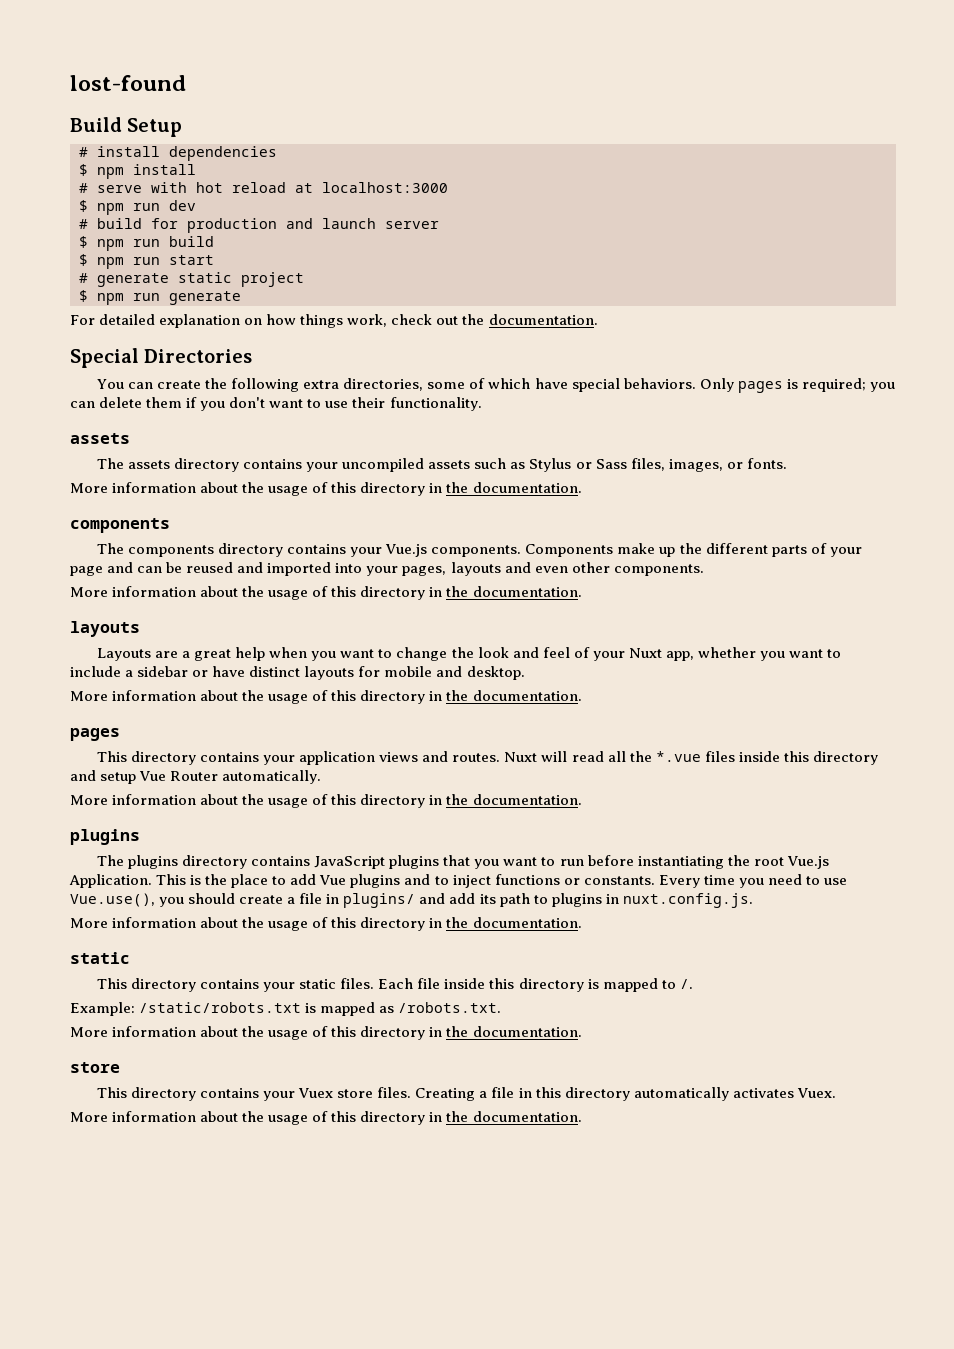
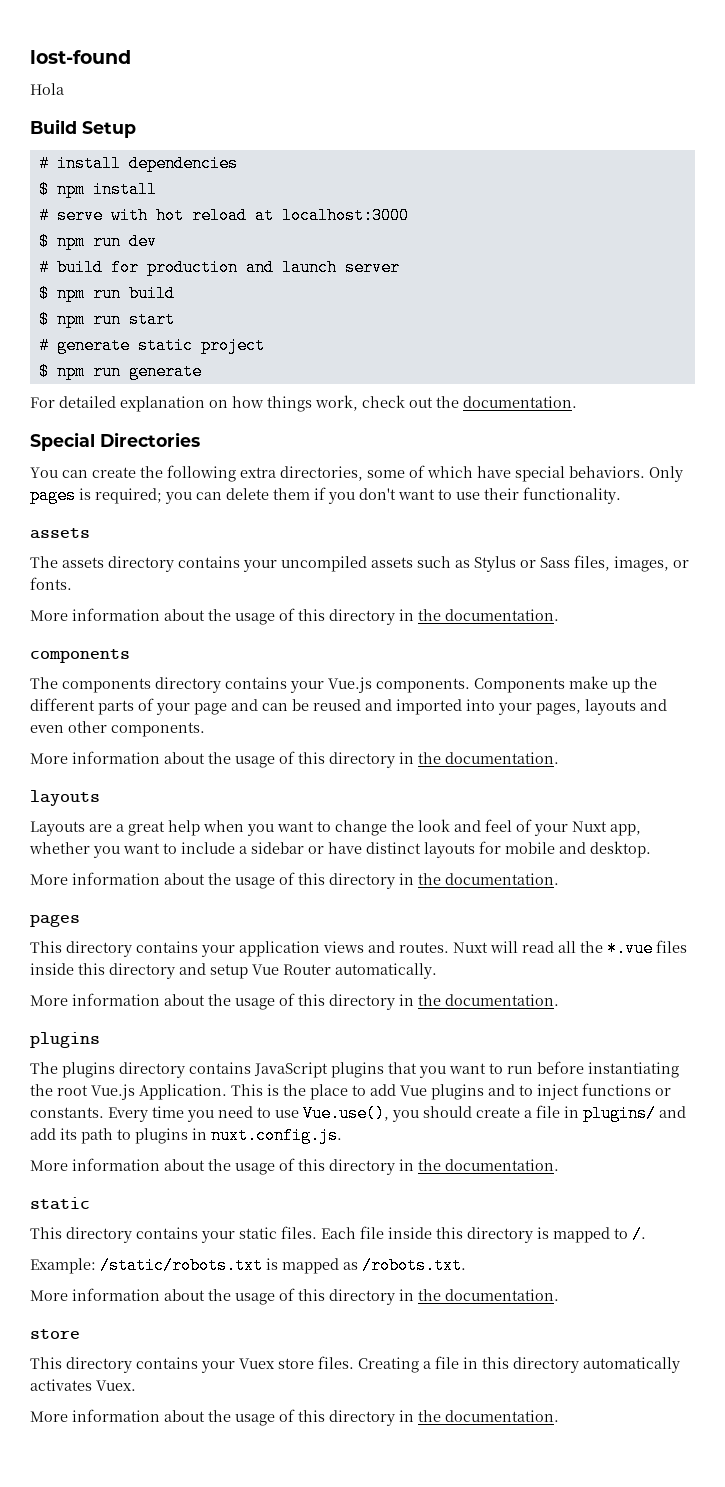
+ Hola

